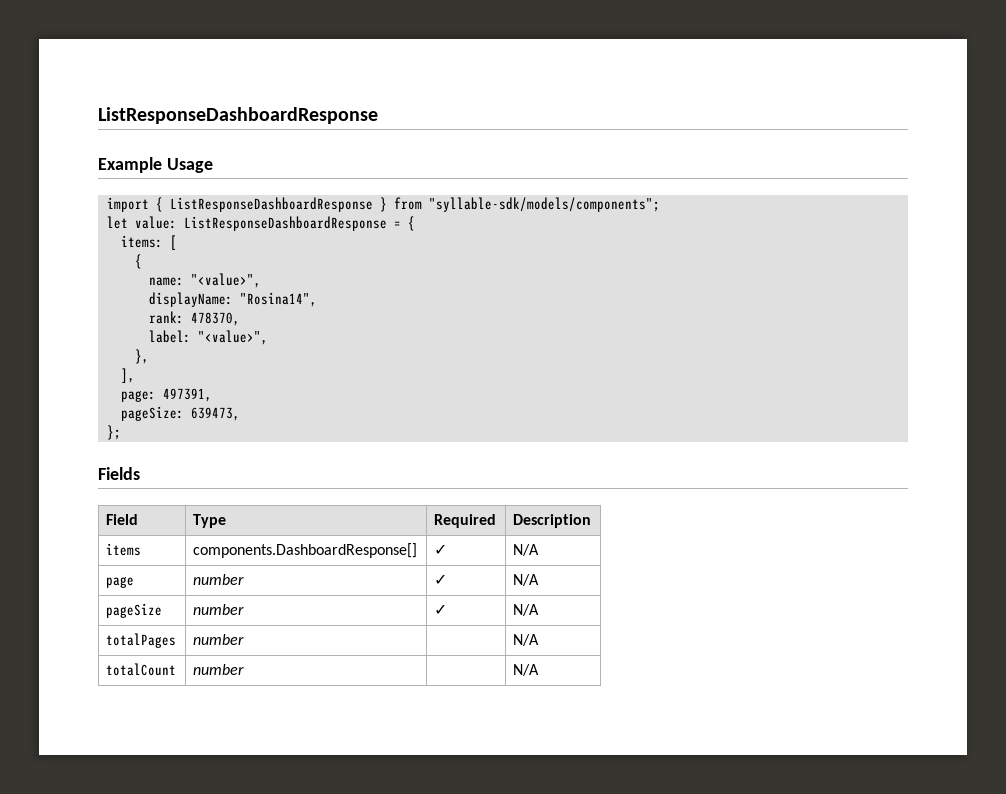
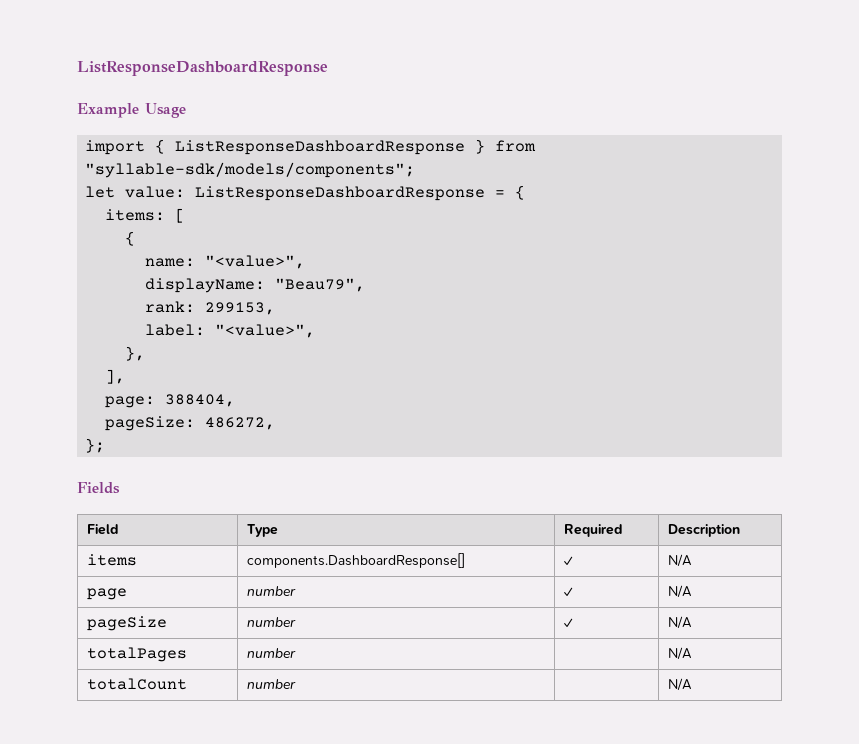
- displayName: "Rosina14",
+ displayName: "Beau79",
- rank: 478370,
+ rank: 299153,
- page: 497391,
+ page: 388404,
- pageSize: 639473,
+ pageSize: 486272,

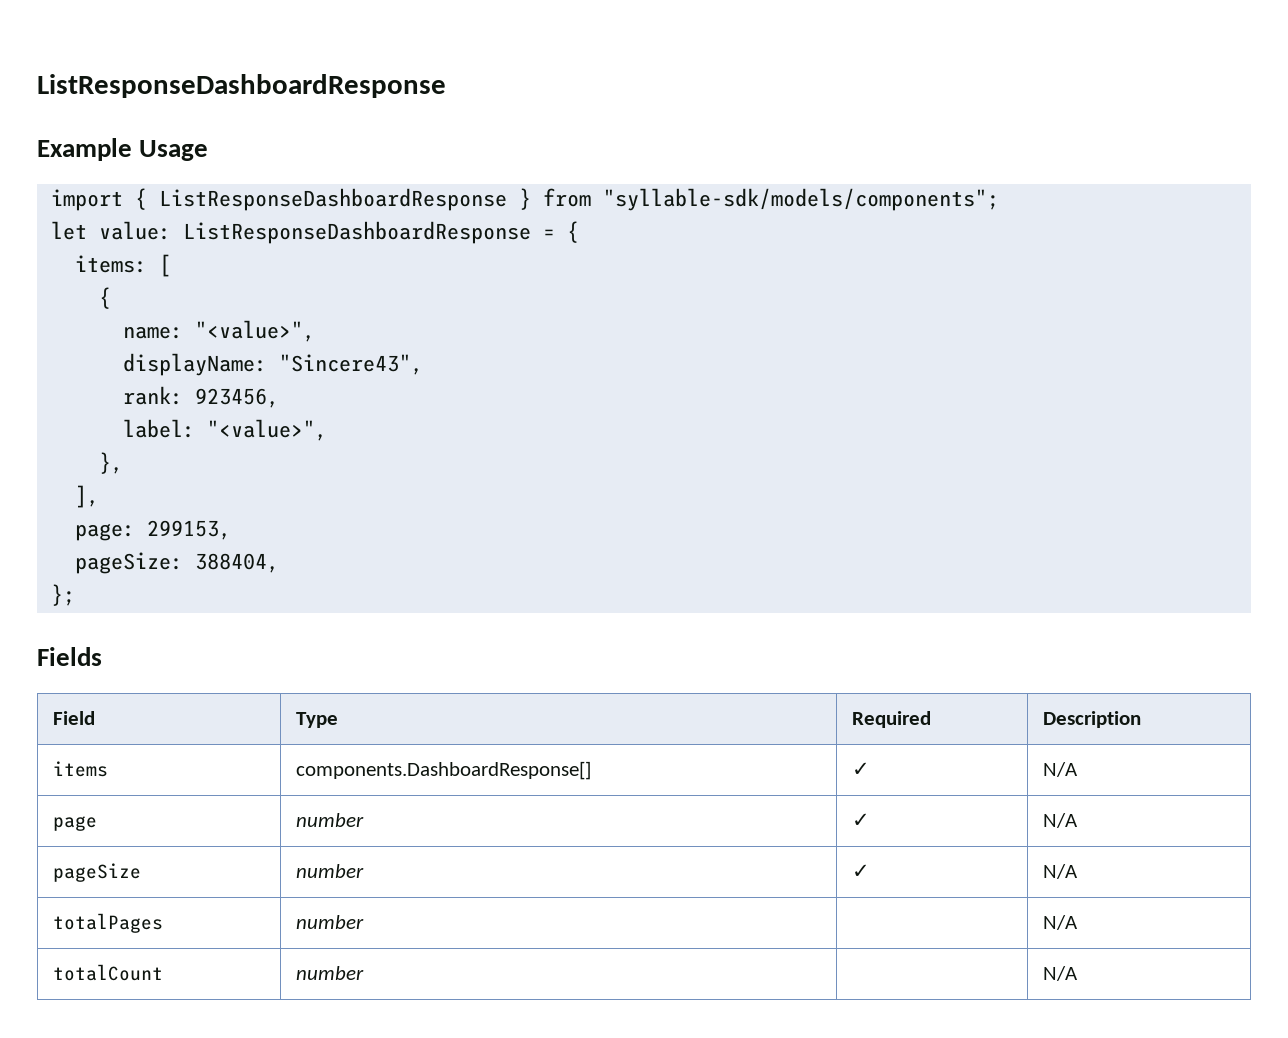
- displayName: "Beau79",
+ displayName: "Sincere43",
- rank: 299153,
+ rank: 923456,
- page: 388404,
+ page: 299153,
- pageSize: 486272,
+ pageSize: 388404,

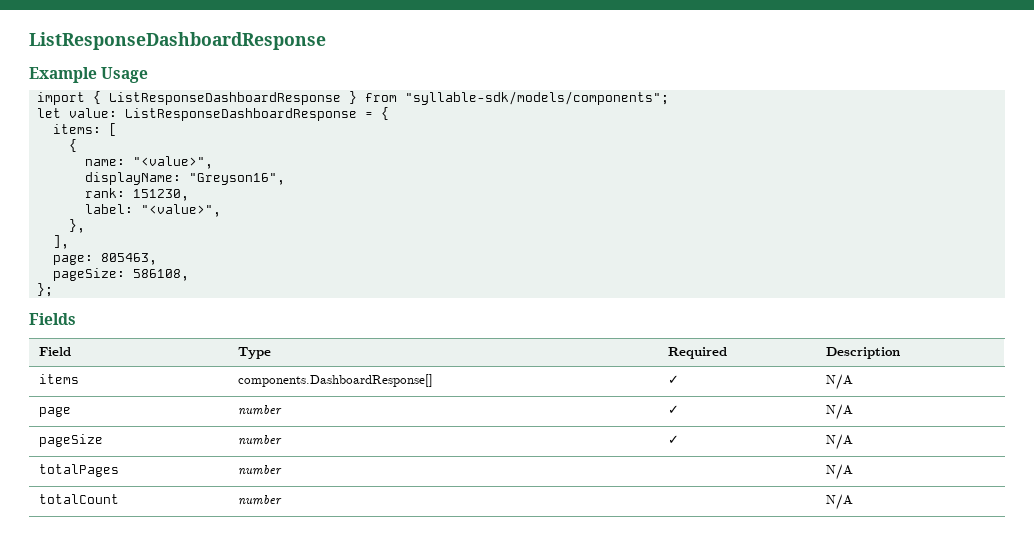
- displayName: "Sincere43",
+ displayName: "Greyson16",
- rank: 923456,
+ rank: 151230,
- page: 299153,
+ page: 805463,
- pageSize: 388404,
+ pageSize: 586108,

